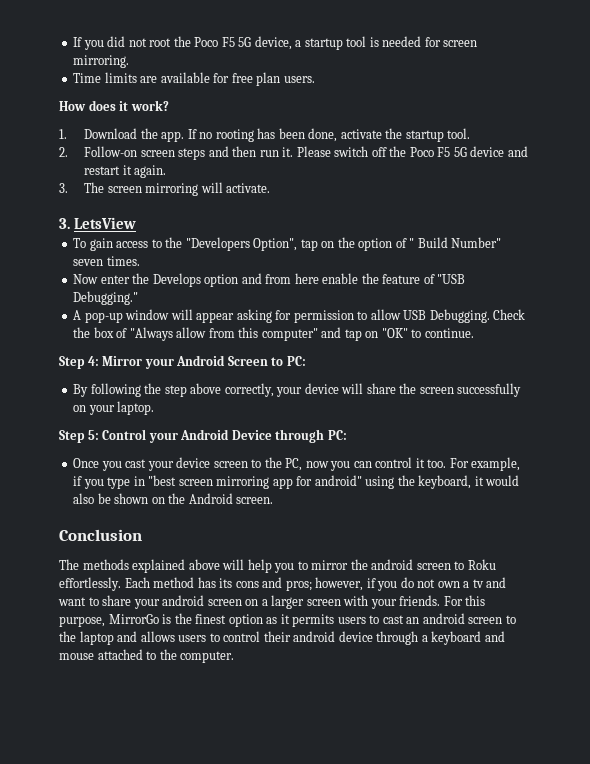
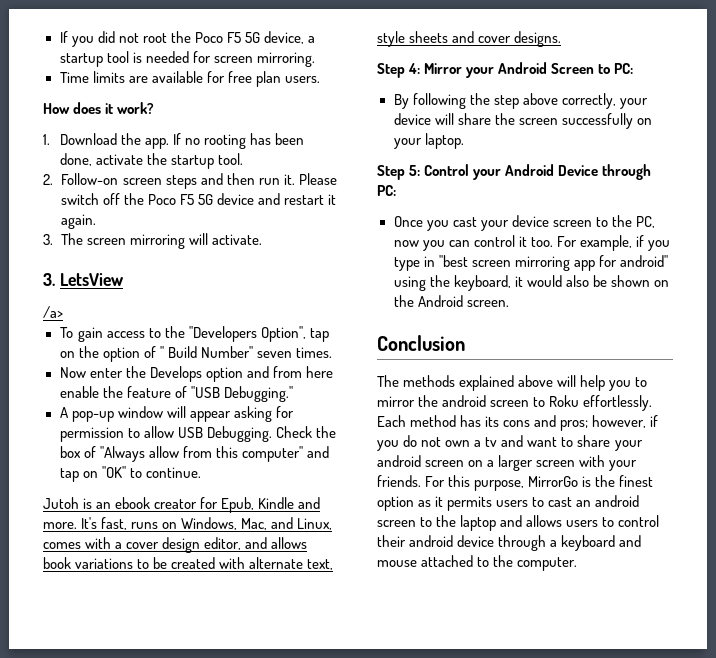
+ /a>
+ Jutoh is an ebook creator for Epub, Kindle and more. It's fast, runs on Windows, Mac, and Linux, comes with a cover design editor, and allows book variations to be created with alternate text, style sheets and cover designs.

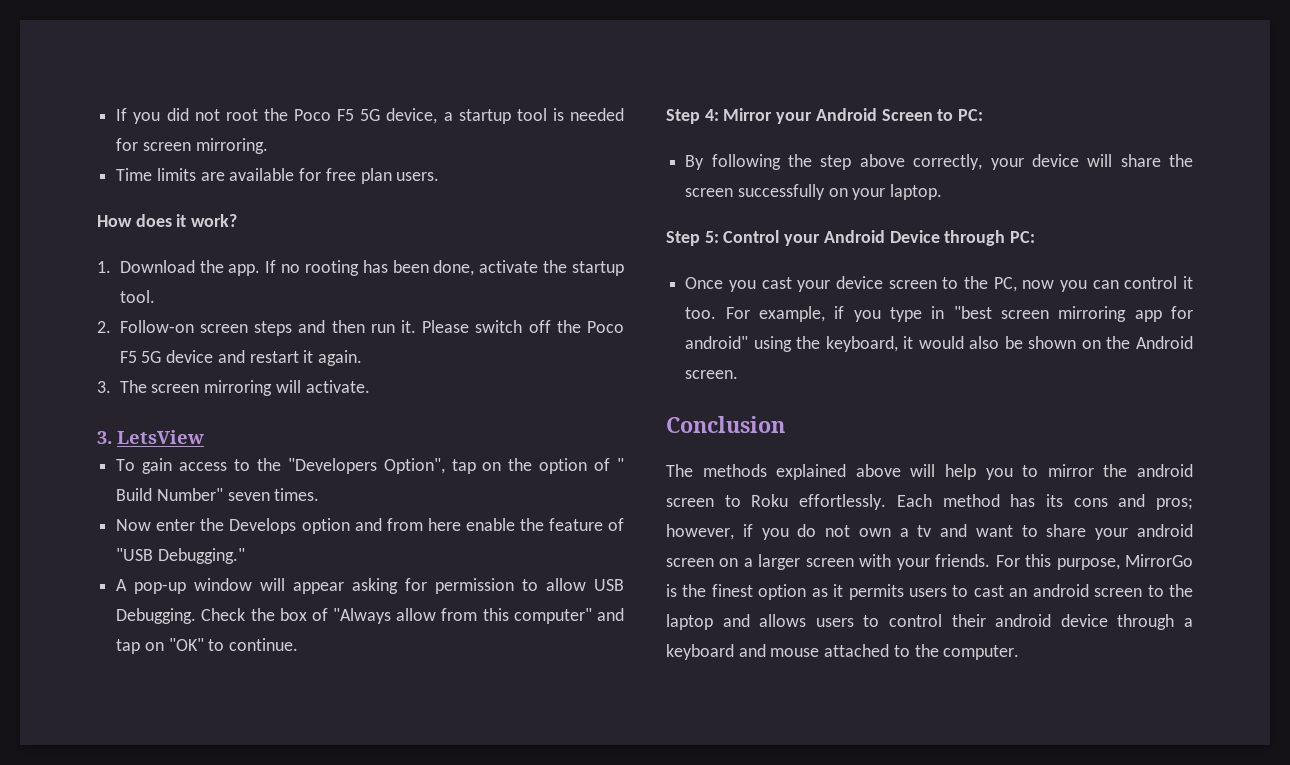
- /a>
- Jutoh is an ebook creator for Epub, Kindle and more. It's fast, runs on Windows, Mac, and Linux, comes with a cover design editor, and allows book variations to be created with alternate text, style sheets and cover designs.

